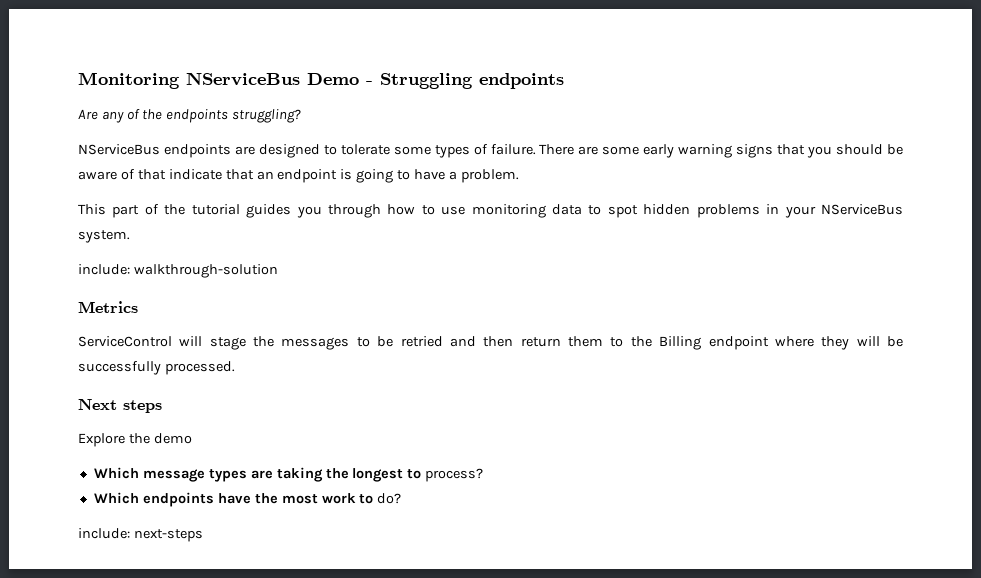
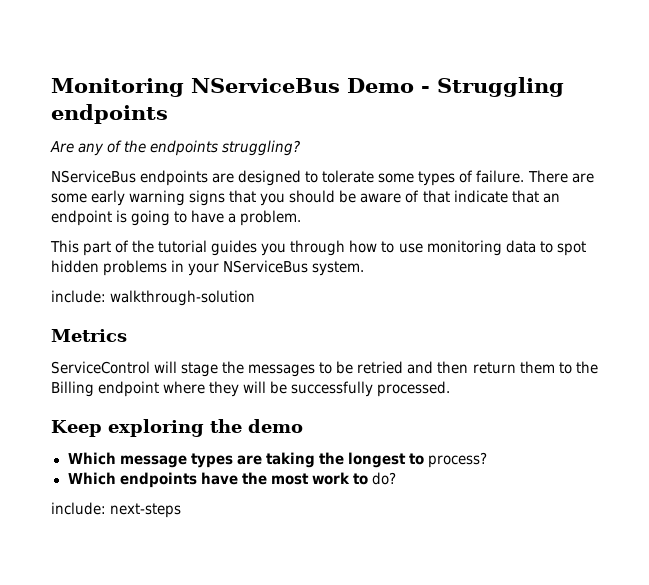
- Next steps
- Explore the demo
+ Keep exploring the demo

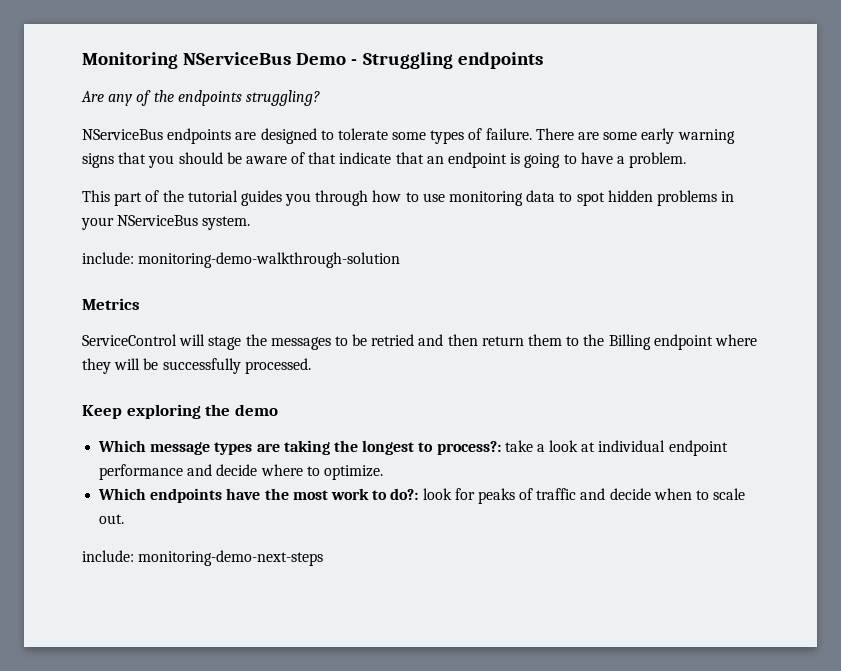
- include: walkthrough-solution
+ include: monitoring-demo-walkthrough-solution
- Which message types are taking the longest to process?
+ Which message types are taking the longest to process?: take a look at individual endpoint performance and decide where to optimize.
- Which endpoints have the most work to do?
- include: next-steps
+ Which endpoints have the most work to do?: look for peaks of traffic and decide when to scale out.
+ include: monitoring-demo-next-steps

